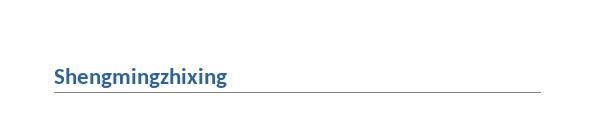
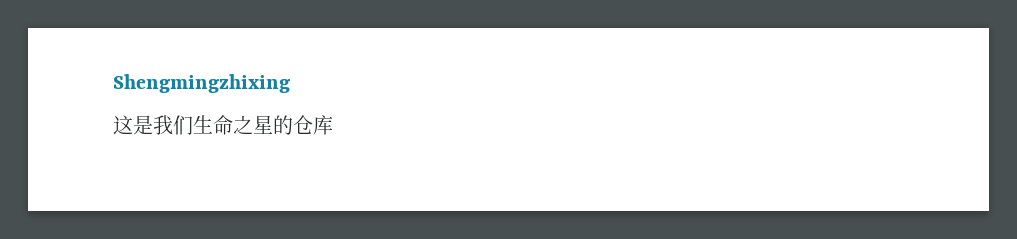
+ 这是我们生命之星的仓库

